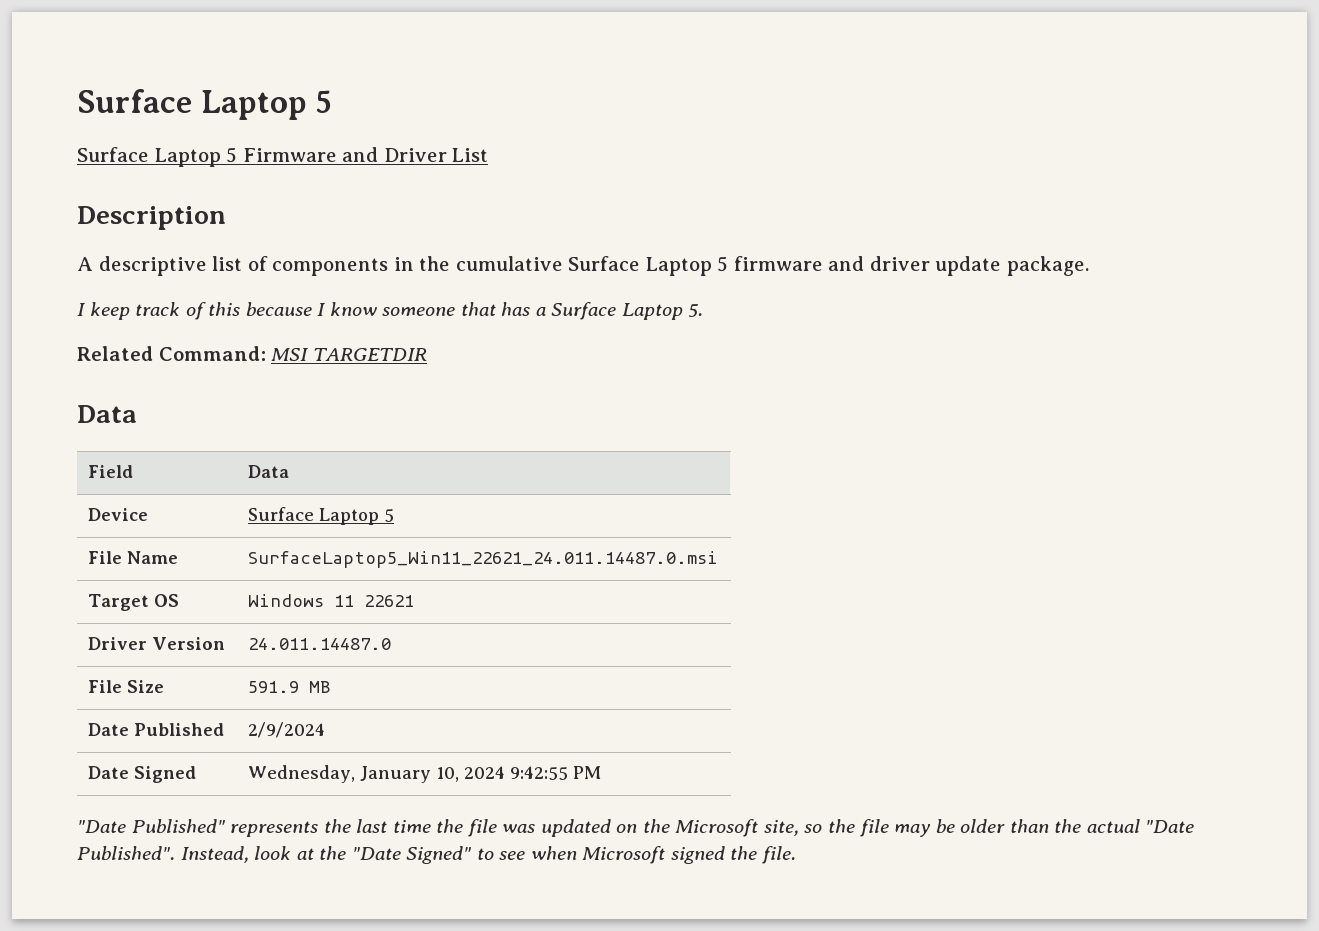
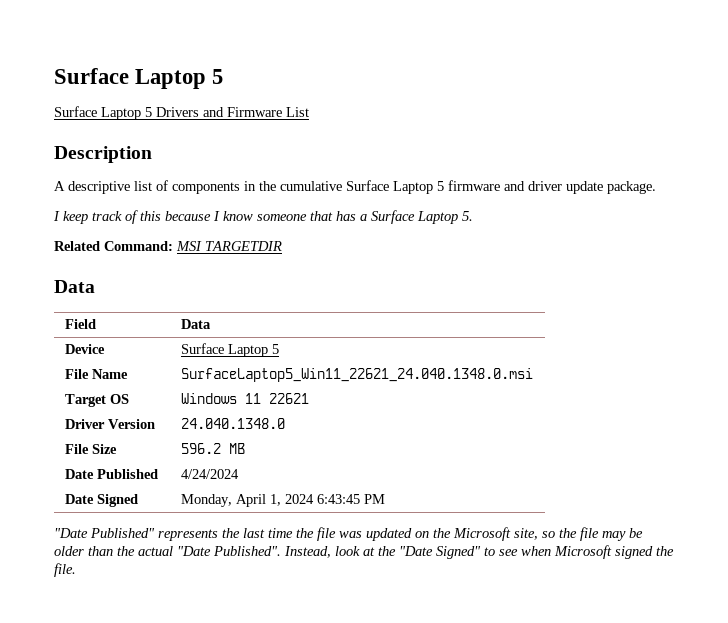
- Surface Laptop 5 Firmware and Driver List
+ Surface Laptop 5 Drivers and Firmware List
- File Name | SurfaceLaptop5_Win11_22621_24.011.14487.0.msi
+ File Name | SurfaceLaptop5_Win11_22621_24.040.1348.0.msi
- Driver Version | 24.011.14487.0
+ Driver Version | 24.040.1348.0
- File Size | 591.9 MB
+ File Size | 596.2 MB
- Date Published | 2/9/2024
+ Date Published | 4/24/2024
- Date Signed | Wednesday, January 10, 2024 9:42:55 PM
+ Date Signed | Monday, April 1, 2024 6:43:45 PM

